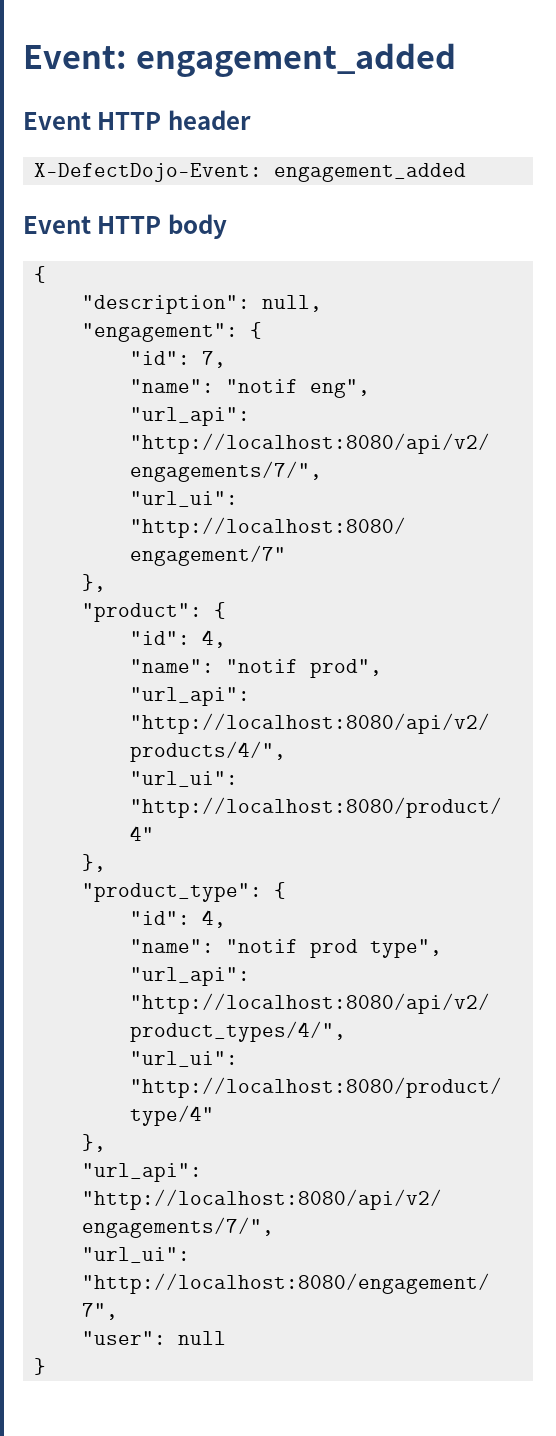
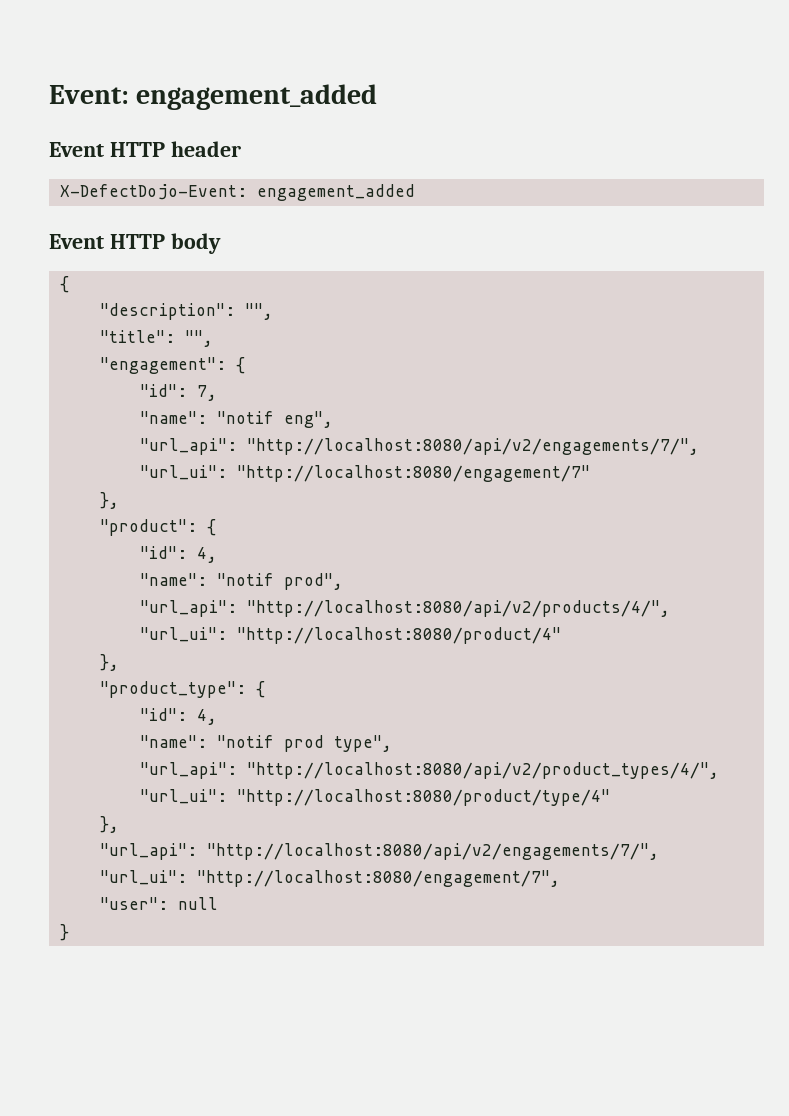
- "description": null,
+ "description": "",
+ "title": "",

